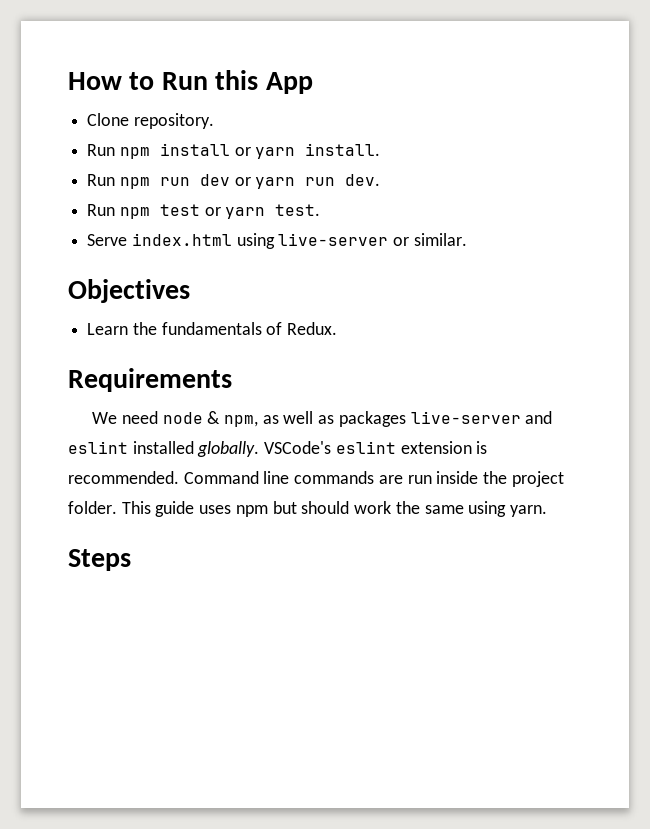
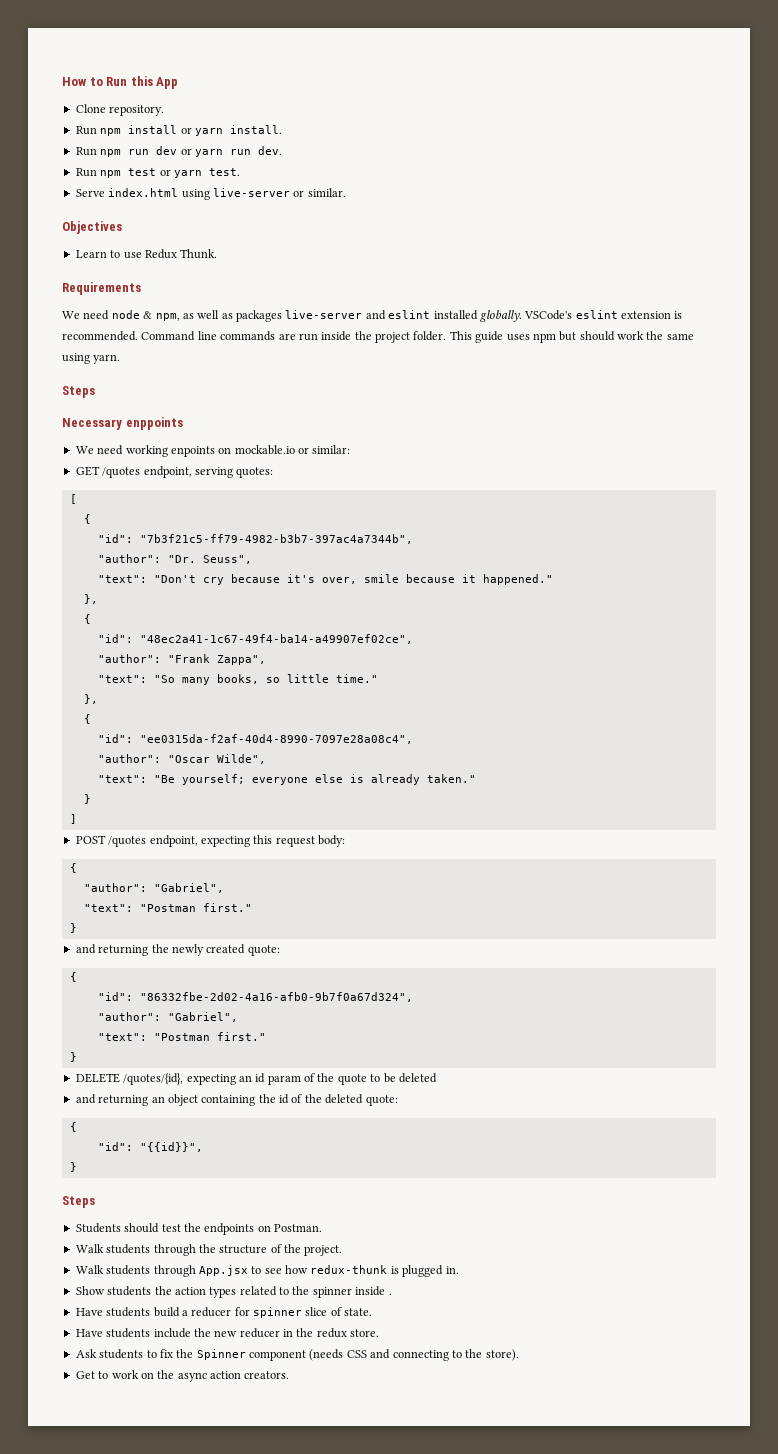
- Learn the fundamentals of Redux.
+ Learn to use Redux Thunk.
+ Necessary enppoints
+ We need working enpoints on mockable.io or similar:
+ GET /quotes endpoint, serving quotes:
+ [
+ {
+ "id": "7b3f21c5-ff79-4982-b3b7-397ac4a7344b",
+ "author": "Dr. Seuss",
+ "text": "Don't cry because it's over, smile because it happened."
+ },
+ {
+ "id": "48ec2a41-1c67-49f4-ba14-a49907ef02ce",
+ "author": "Frank Zappa",
+ "text": "So many books, so little time."
+ },
+ {
+ "id": "ee0315da-f2af-40d4-8990-7097e28a08c4",
+ "author": "Oscar Wilde",
+ "text": "Be yourself; everyone else is already taken."
+ }
+ ]
+ POST /quotes endpoint, expecting this request body:
+ {
+ "author": "Gabriel",
+ "text": "Postman first."
+ }
+ and returning the newly created quote:
+ {
+ "id": "86332fbe-2d02-4a16-afb0-9b7f0a67d324",
+ "author": "Gabriel",
+ "text": "Postman first."
+ }
+ DELETE /quotes/{id}, expecting an id param of the quote to be deleted
+ and returning an object containing the id of the deleted quote:
+ {
+ "id": "{{id}}",
+ }
+ Steps
+ Students should test the endpoints on Postman.
+ Walk students through the structure of the project.
+ Walk students through App.jsx to see how redux-thunk is plugged in.
+ Show students the action types related to the spinner inside .
+ Have students build a reducer for spinner slice of state.
+ Have students include the new reducer in the redux store.
+ Ask students to fix the Spinner component (needs CSS and connecting to the store).
+ Get to work on the async action creators.

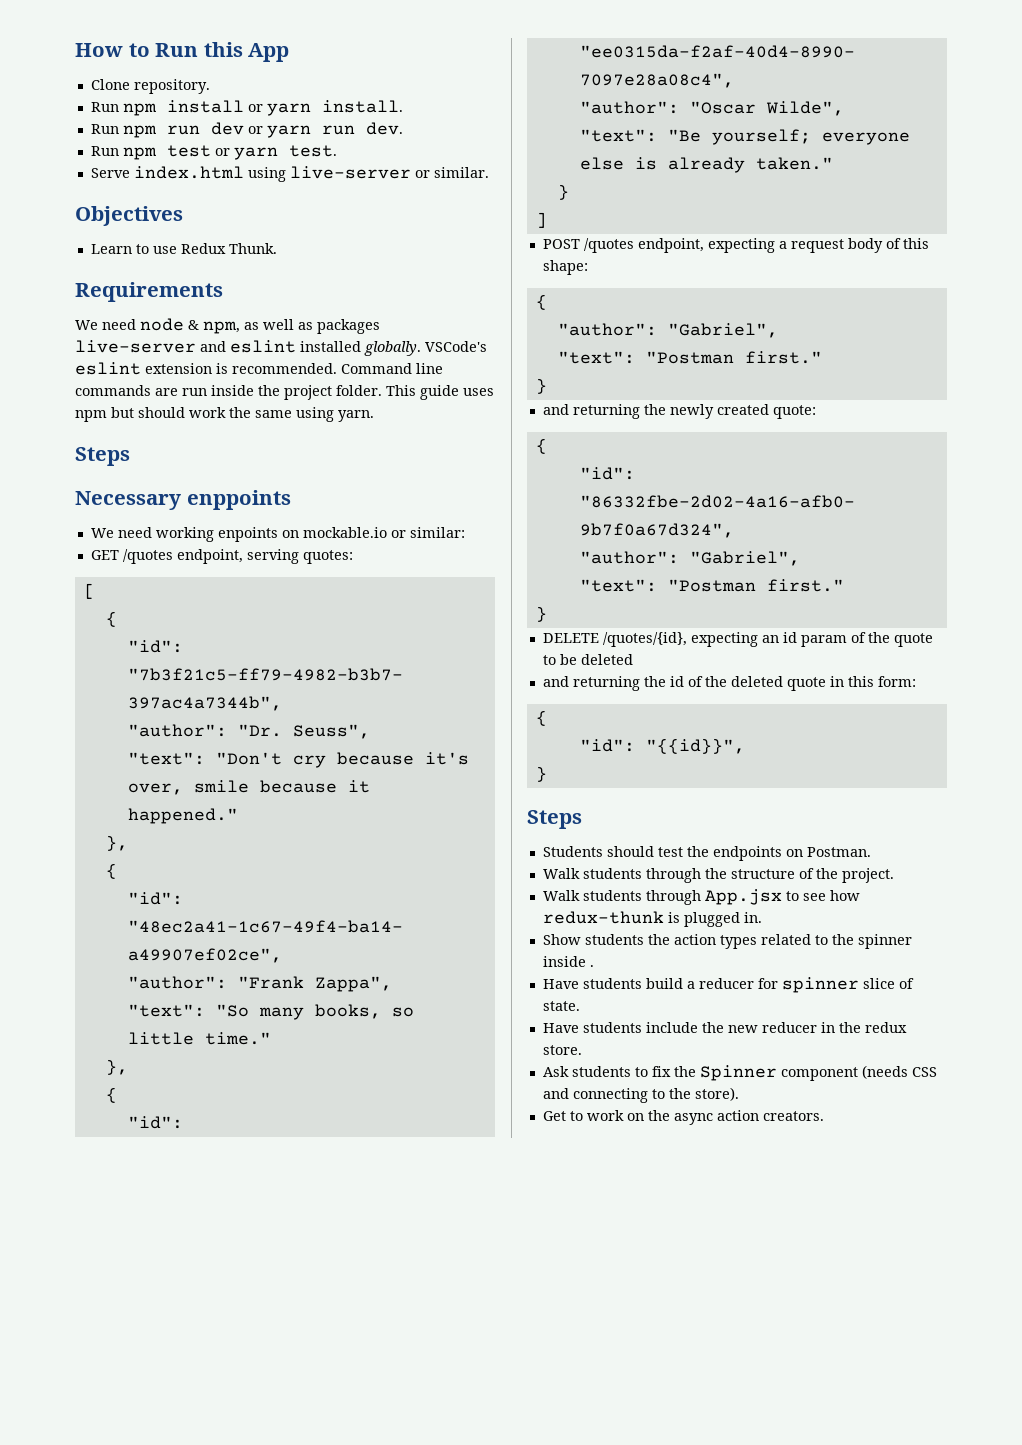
- POST /quotes endpoint, expecting this request body:
+ POST /quotes endpoint, expecting a request body of this shape:
- and returning an object containing the id of the deleted quote:
+ and returning the id of the deleted quote in this form:

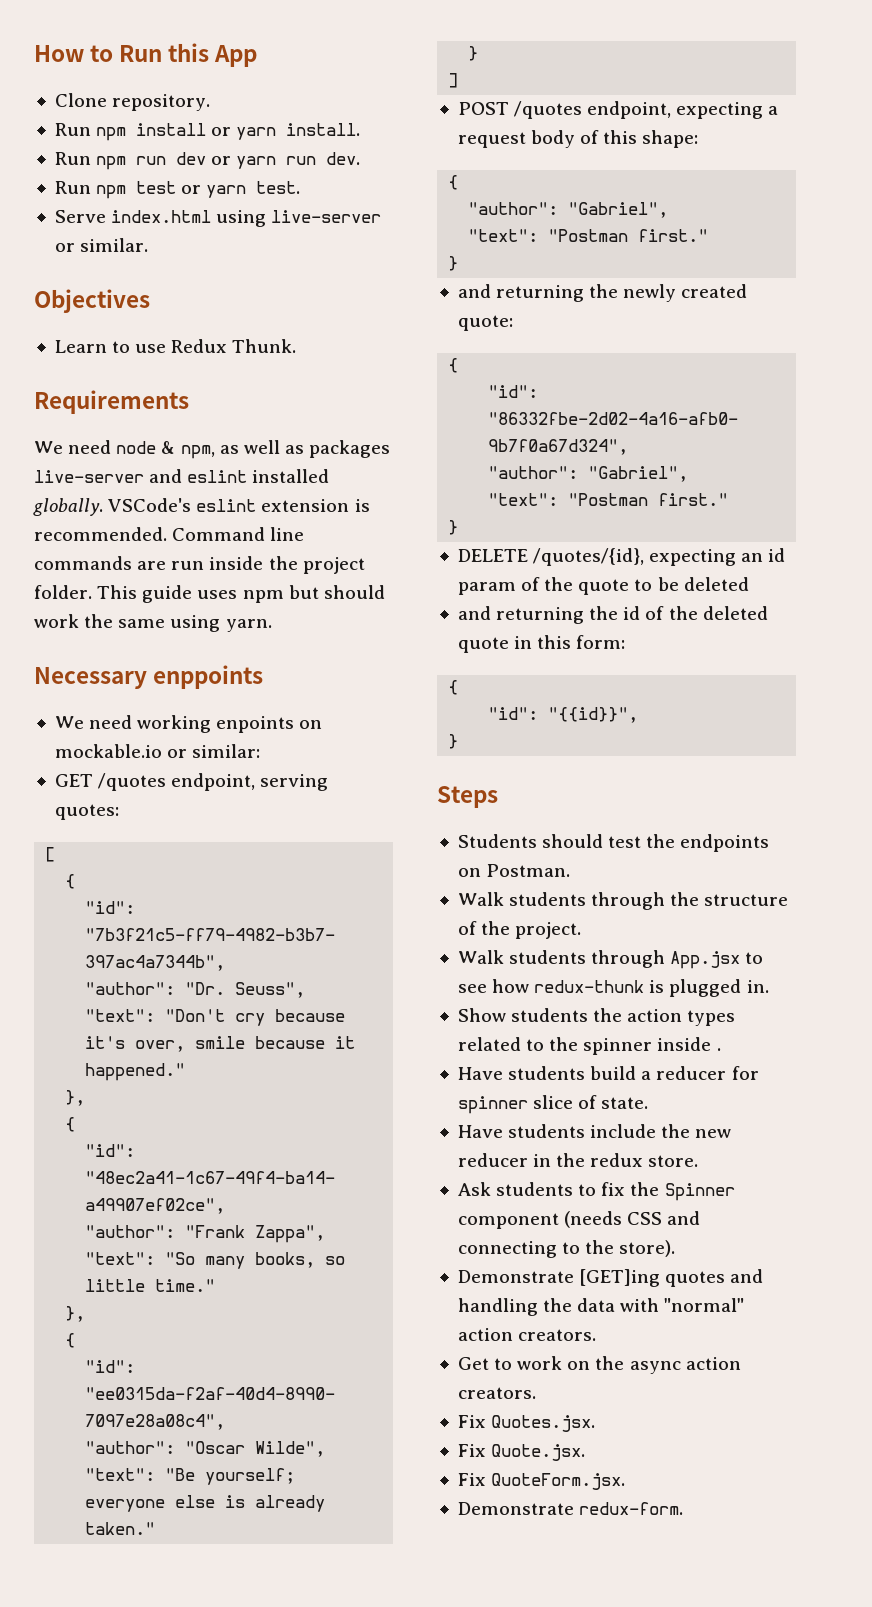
  This guide uses npm but should work the same using yarn.
- Steps
+ Demonstrate [GET]ing quotes and handling the data with "normal" action creators.
+ Fix Quotes.jsx.
+ Fix Quote.jsx.
+ Fix QuoteForm.jsx.
+ Demonstrate redux-form.

